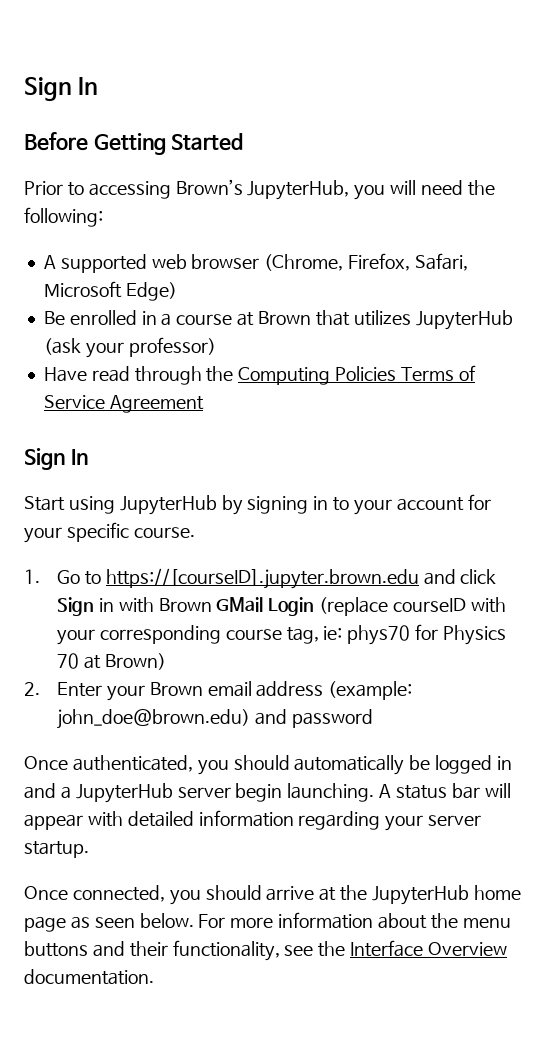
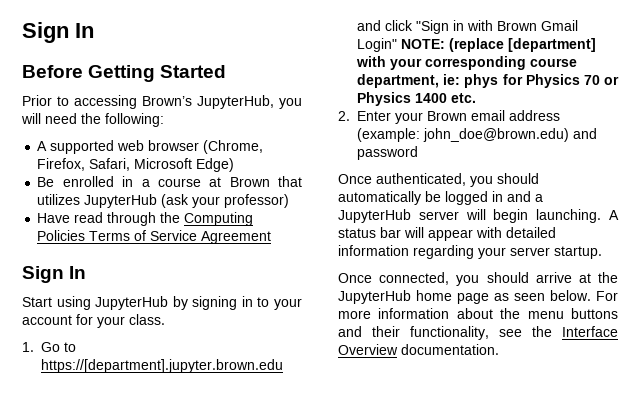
- Start using JupyterHub by signing in to your account for your specific course.
+ Start using JupyterHub by signing in to your account for your class.
- 1. Go to https://[courseID].jupyter.brown.edu and click Sign in with Brown GMail Login (replace courseID with your corresponding course tag, ie: phys70 for Physics 70 at Brown)
+ 1. Go to https://[department].jupyter.brown.edu and click "Sign in with Brown Gmail Login" NOTE: (replace [department] with your corresponding course department, ie: phys for Physics 70 or Physics 1400 etc.
- Once authenticated, you should automatically be logged in and a JupyterHub server begin launching.
+ Once authenticated, you should automatically be logged in and a JupyterHub server will begin launching.

